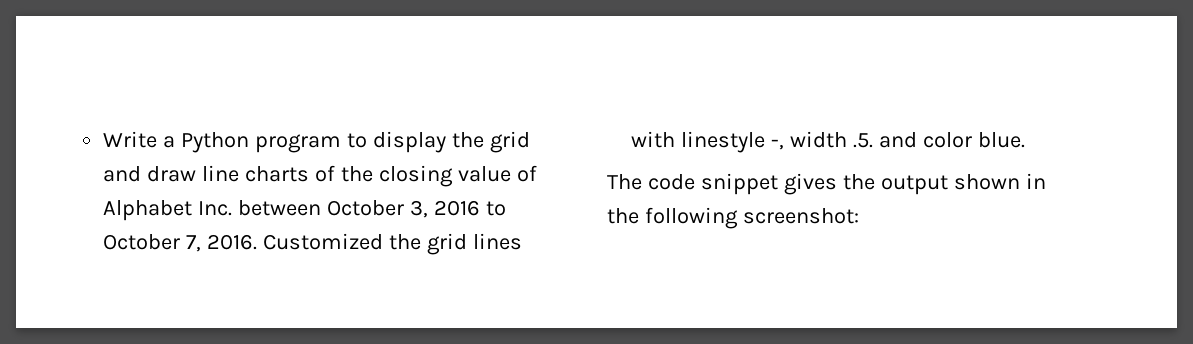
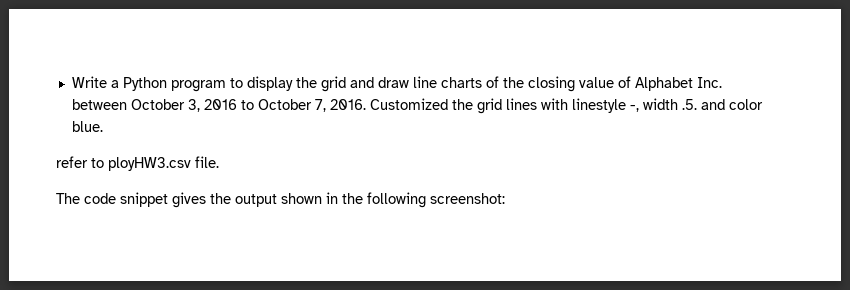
+ refer to ployHW3.csv file.

